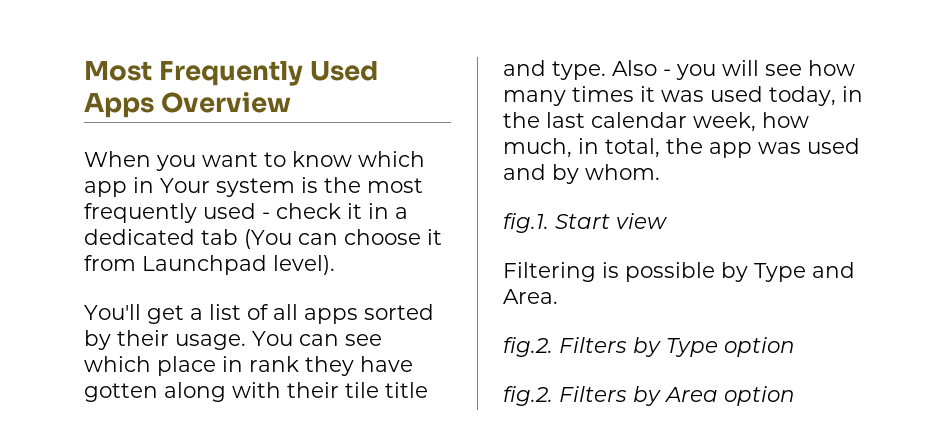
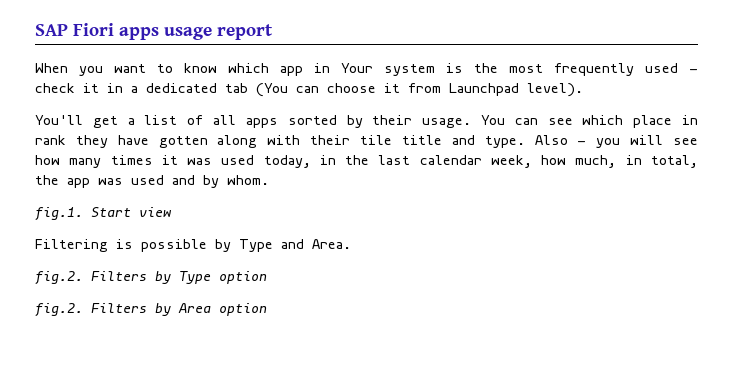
- Most Frequently Used Apps Overview
+ SAP Fiori apps usage report

